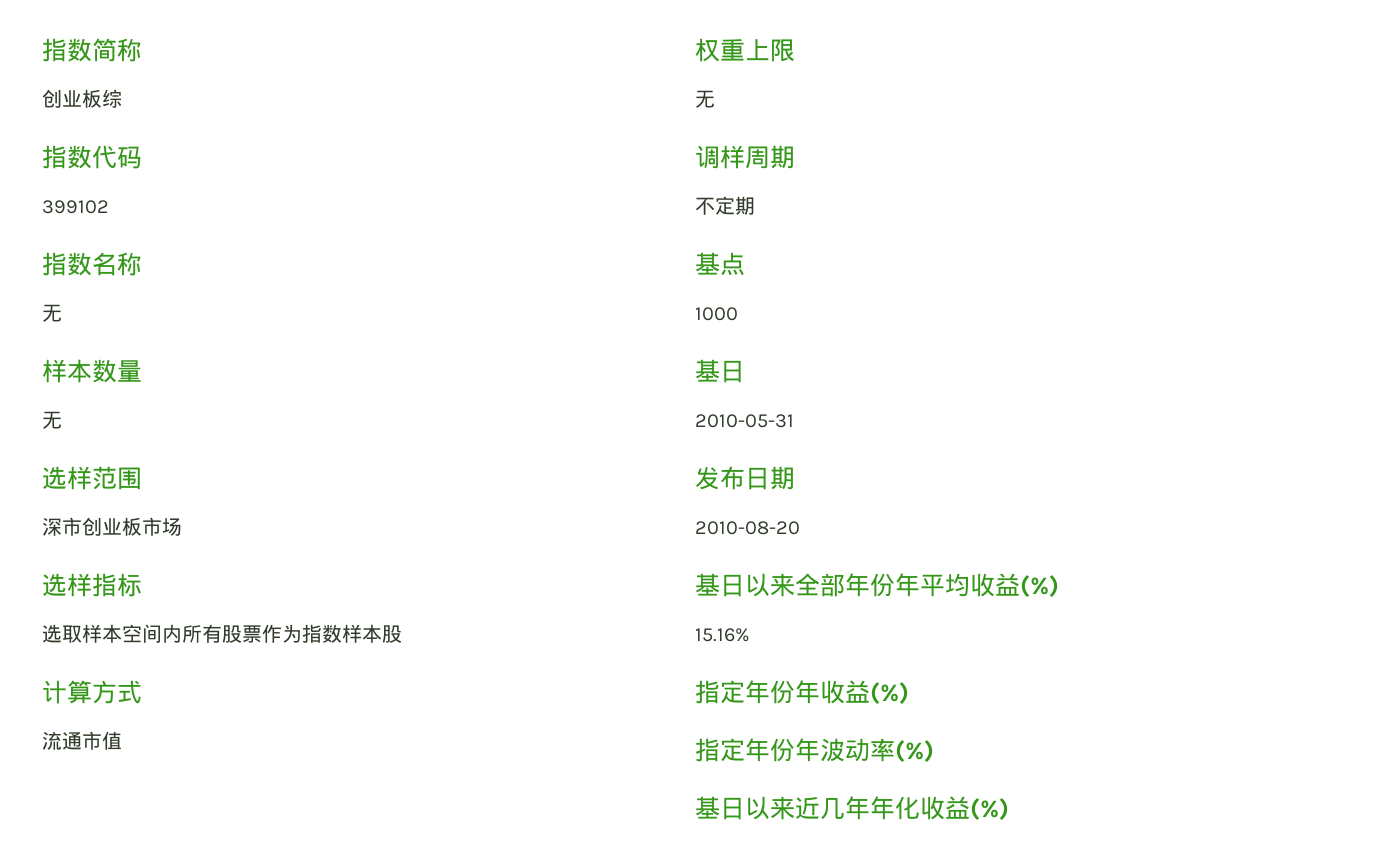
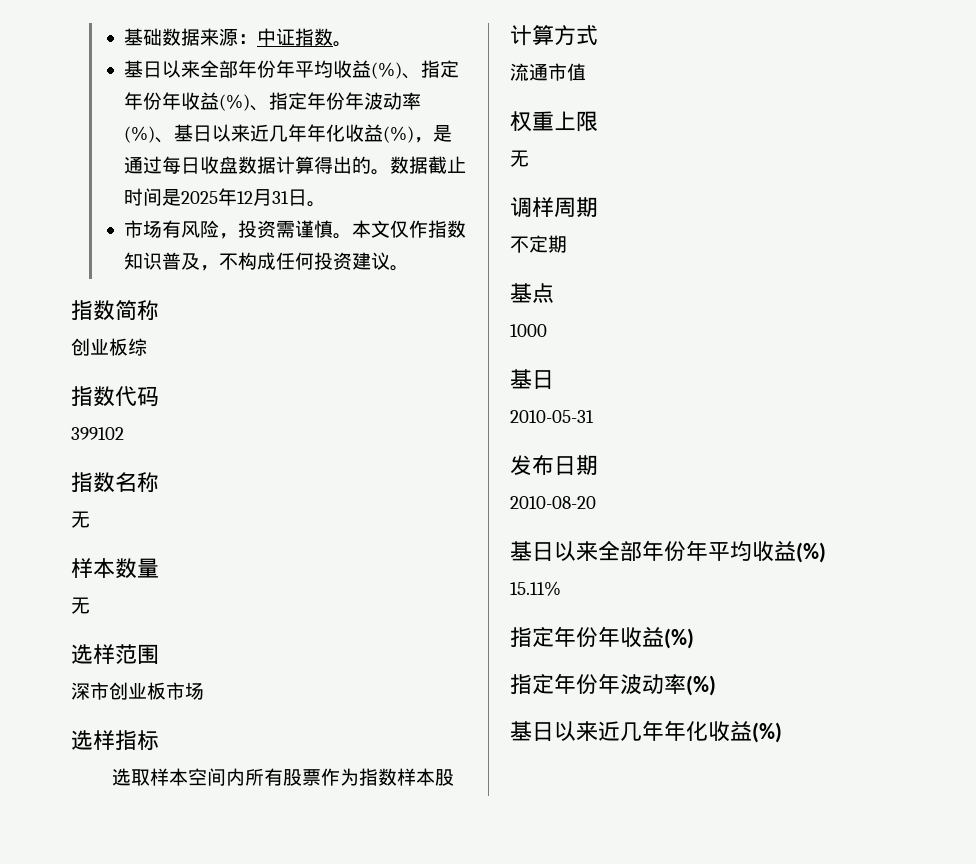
+ 基础数据来源：中证指数。
+ 基日以来全部年份年平均收益(%)、指定年份年收益(%)、指定年份年波动率(%)、基日以来近几年年化收益(%)，是通过每日收盘数据计算得出的。数据截止时间是2025年12月31日。
+ 市场有风险，投资需谨慎。本文仅作指数知识普及，不构成任何投资建议。
- 15.16%
+ 15.11%

